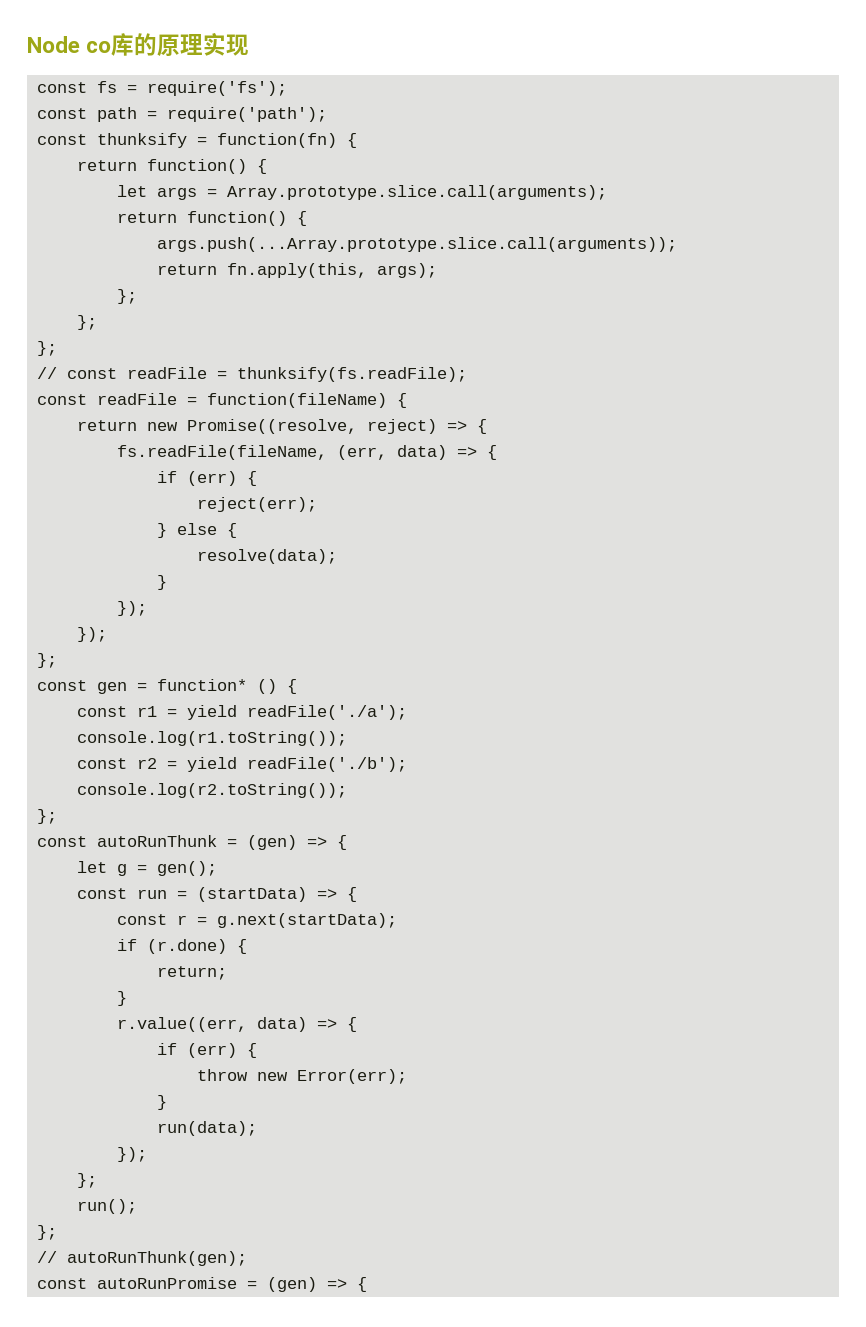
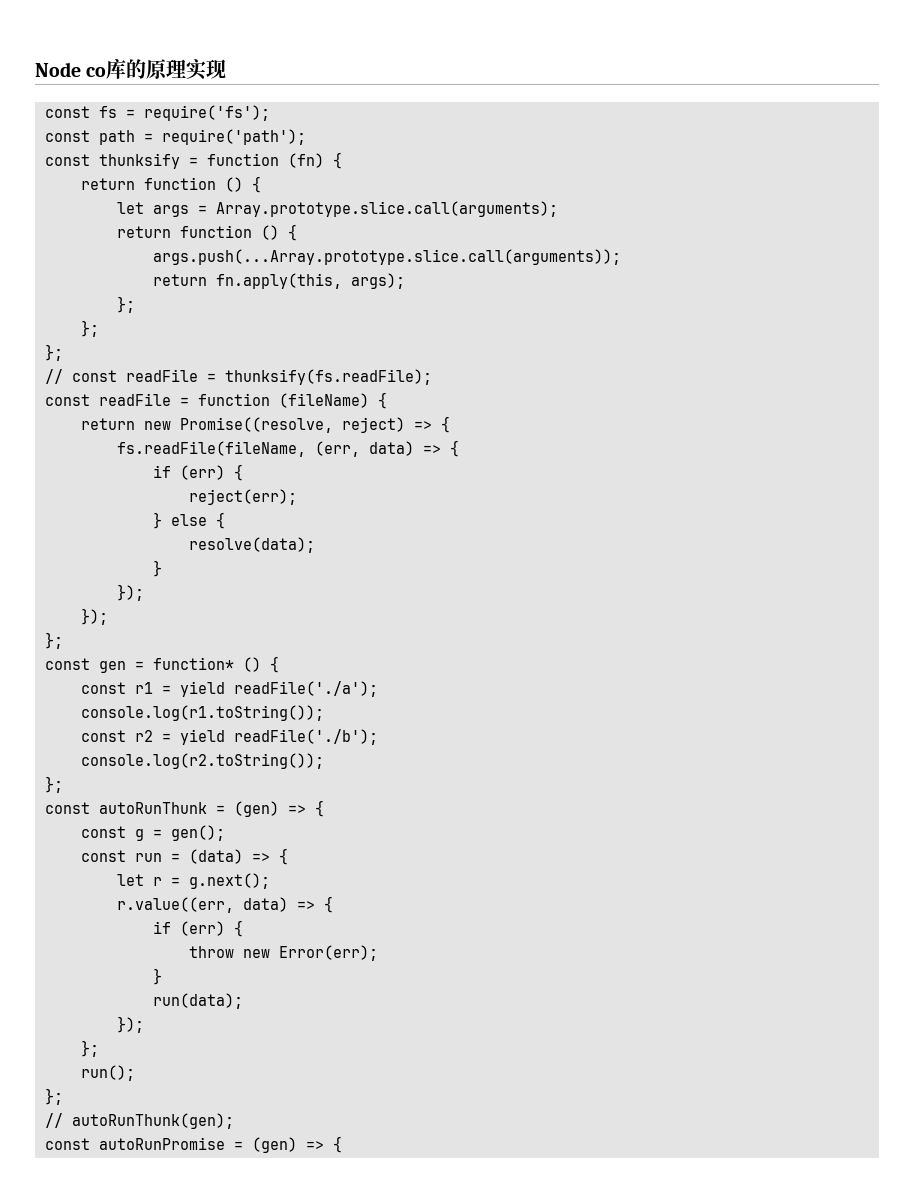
- const thunksify = function(fn) {
- return function() {
+ const thunksify = function (fn) {
+ return function () {
  let args = Array.prototype.slice.call(arguments);
- return function() {
+ return function () {
- const readFile = function(fileName) {
+ const readFile = function (fileName) {
- let g = gen();
+ const g = gen();
- const run = (startData) => {
- const r = g.next(startData);
- if (r.done) {
- return;
- }
+ const run = (data) => {
+ let r = g.next();

